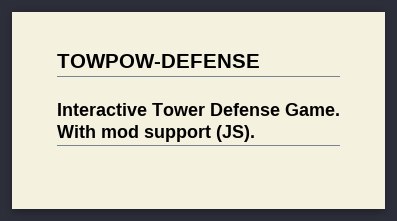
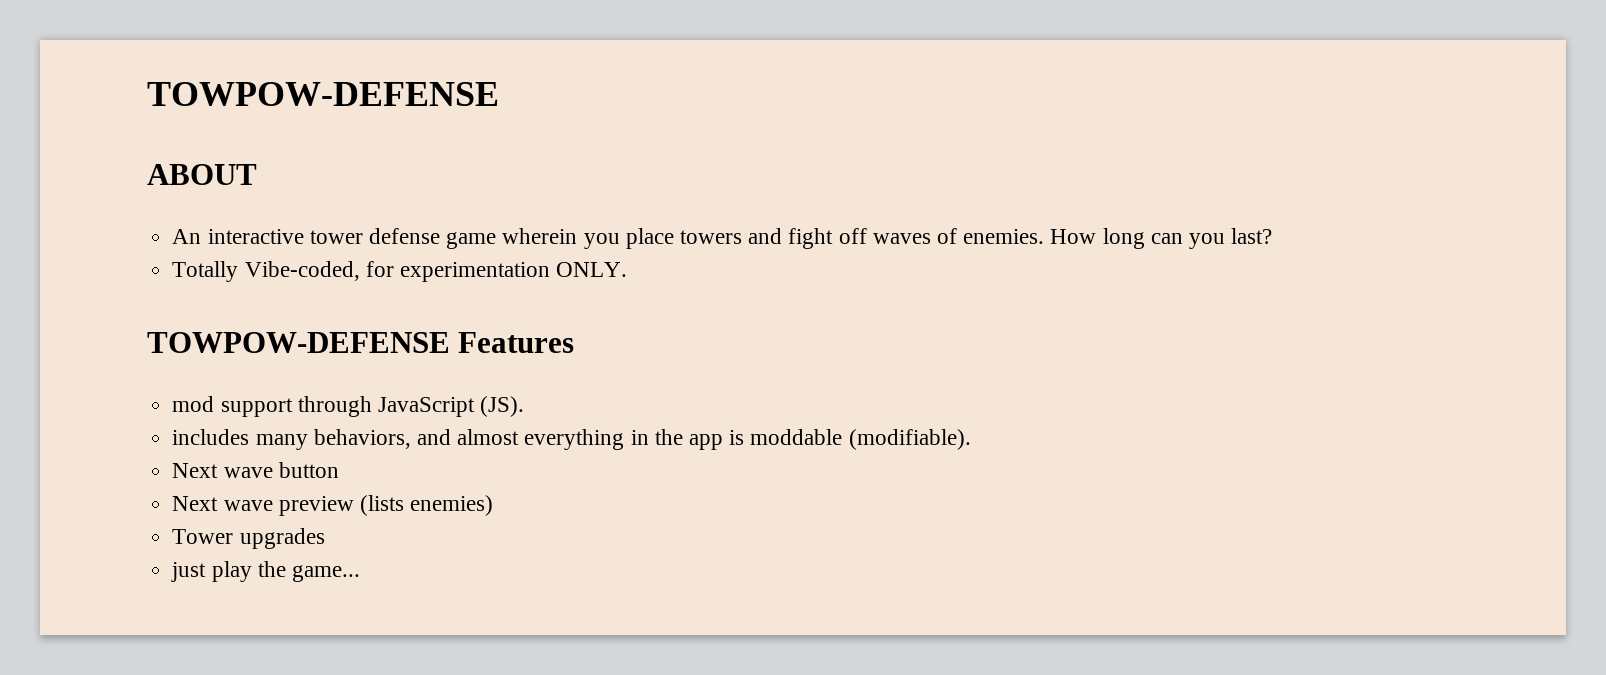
- Interactive Tower Defense Game. With mod support (JS).
+ ABOUT
+ An interactive tower defense game wherein you place towers and fight off waves of enemies. How long can you last?
+ Totally Vibe-coded, for experimentation ONLY.
+ TOWPOW-DEFENSE Features
+ mod support through JavaScript (JS).
+ includes many behaviors, and almost everything in the app is moddable (modifiable).
+ Next wave button
+ Next wave preview (lists enemies)
+ Tower upgrades
+ just play the game...

